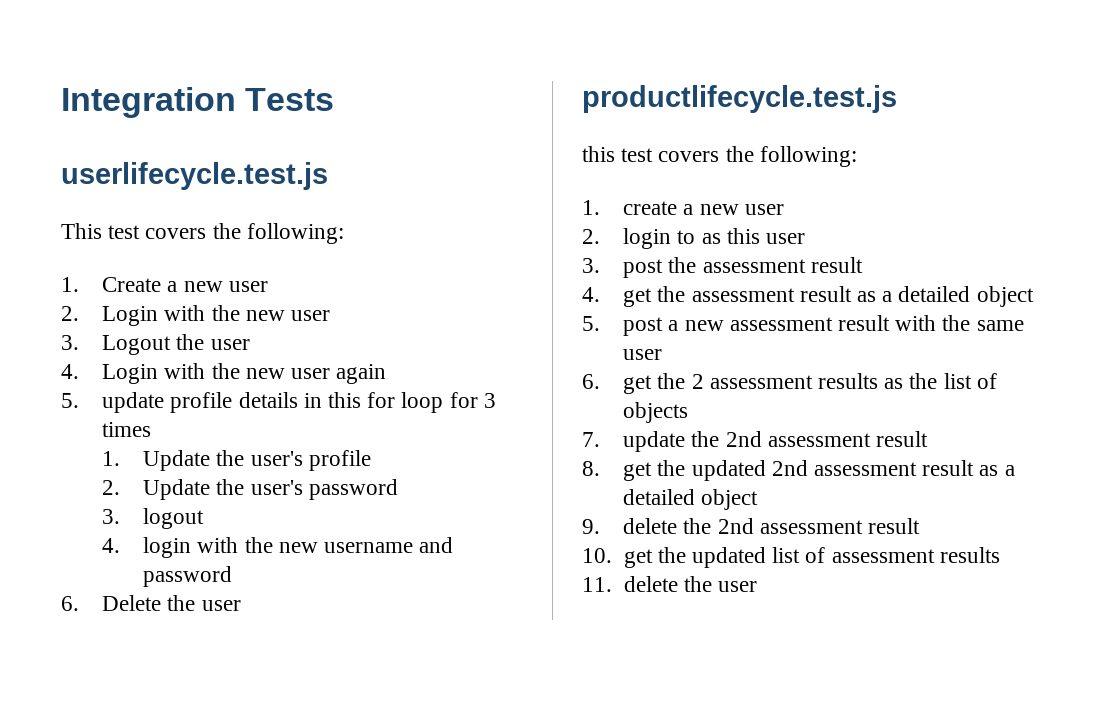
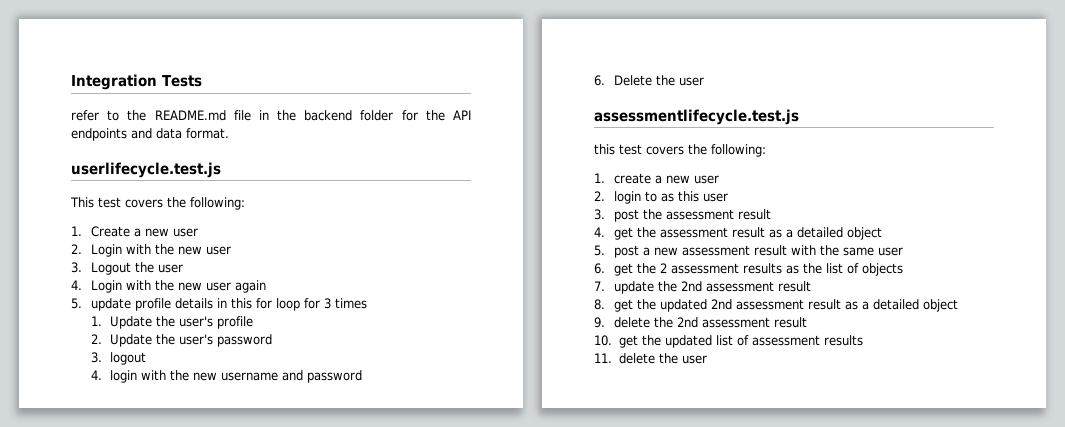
+ refer to the README.md file in the backend folder for the API endpoints and data format.
- productlifecycle.test.js
+ assessmentlifecycle.test.js

